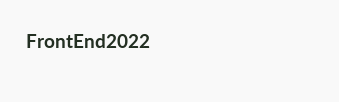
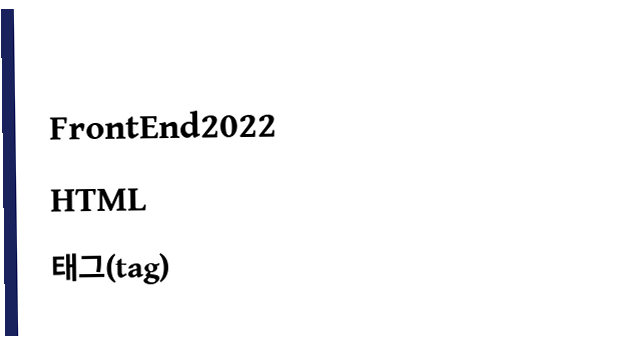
+ HTML
+ 태그(tag)

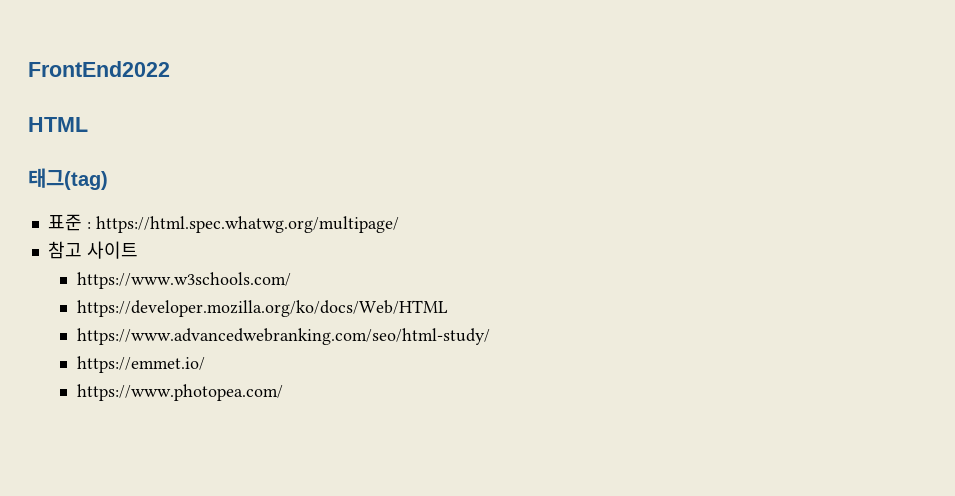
+ 표준 : https://html.spec.whatwg.org/multipage/
+ 참고 사이트
+ https://www.w3schools.com/
+ https://developer.mozilla.org/ko/docs/Web/HTML
+ https://www.advancedwebranking.com/seo/html-study/
+ https://emmet.io/
+ https://www.photopea.com/

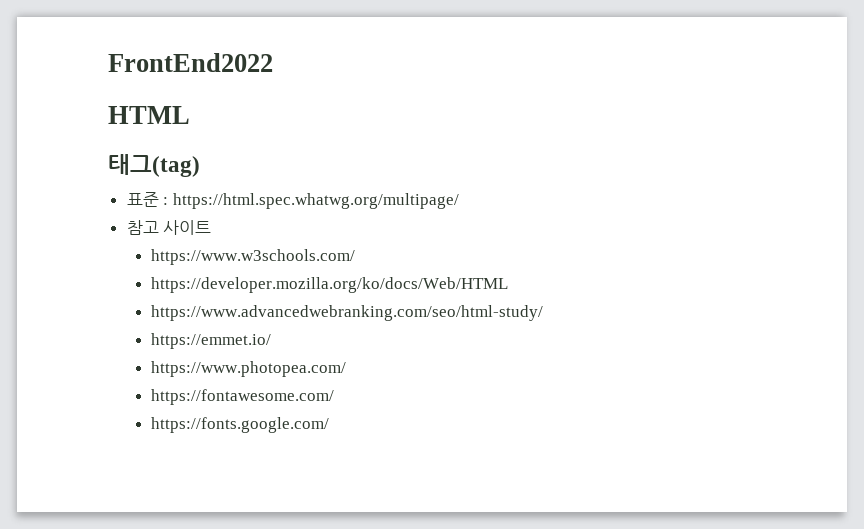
+ https://fontawesome.com/
+ https://fonts.google.com/

